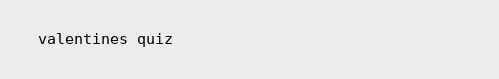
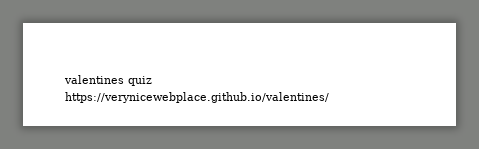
+ https://verynicewebplace.github.io/valentines/

